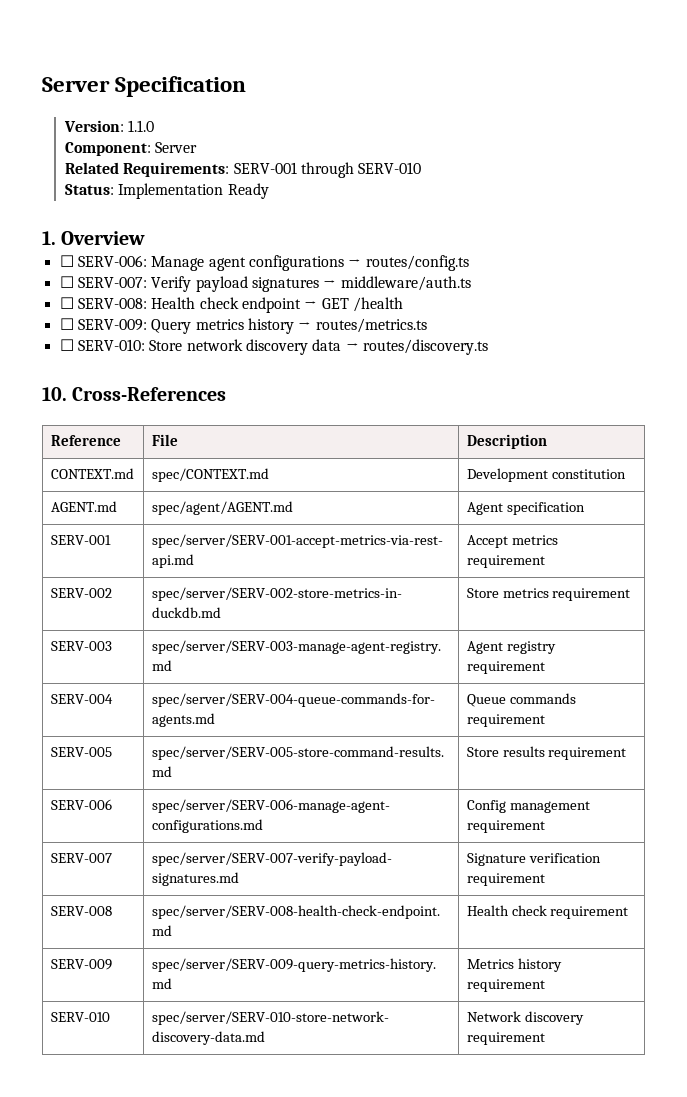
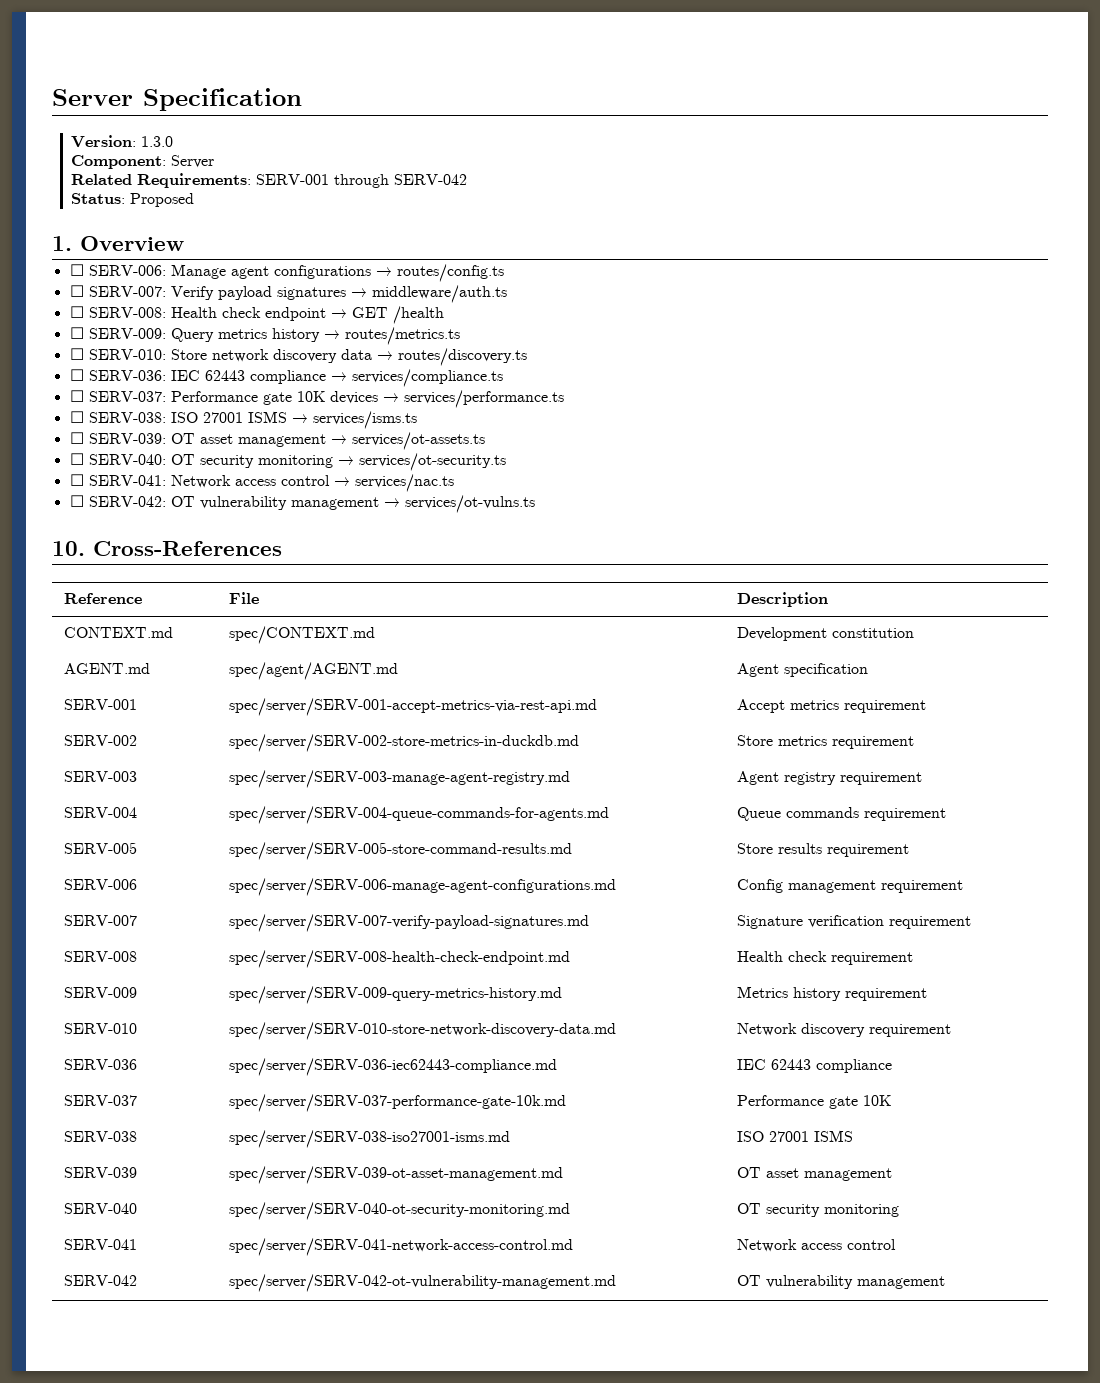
- Version: 1.1.0
+ Version: 1.3.0
- Related Requirements: SERV-001 through SERV-010
+ Related Requirements: SERV-001 through SERV-042
- Status: Implementation Ready
+ Status: Proposed
+ ☐ SERV-036: IEC 62443 compliance → services/compliance.ts
+ ☐ SERV-037: Performance gate 10K devices → services/performance.ts
+ ☐ SERV-038: ISO 27001 ISMS → services/isms.ts
+ ☐ SERV-039: OT asset management → services/ot-assets.ts
+ ☐ SERV-040: OT security monitoring → services/ot-security.ts
+ ☐ SERV-041: Network access control → services/nac.ts
+ ☐ SERV-042: OT vulnerability management → services/ot-vulns.ts
+ SERV-036 | spec/server/SERV-036-iec62443-compliance.md | IEC 62443 compliance
+ SERV-037 | spec/server/SERV-037-performance-gate-10k.md | Performance gate 10K
+ SERV-038 | spec/server/SERV-038-iso27001-isms.md | ISO 27001 ISMS
+ SERV-039 | spec/server/SERV-039-ot-asset-management.md | OT asset management
+ SERV-040 | spec/server/SERV-040-ot-security-monitoring.md | OT security monitoring
+ SERV-041 | spec/server/SERV-041-network-access-control.md | Network access control
+ SERV-042 | spec/server/SERV-042-ot-vulnerability-management.md | OT vulnerability management

